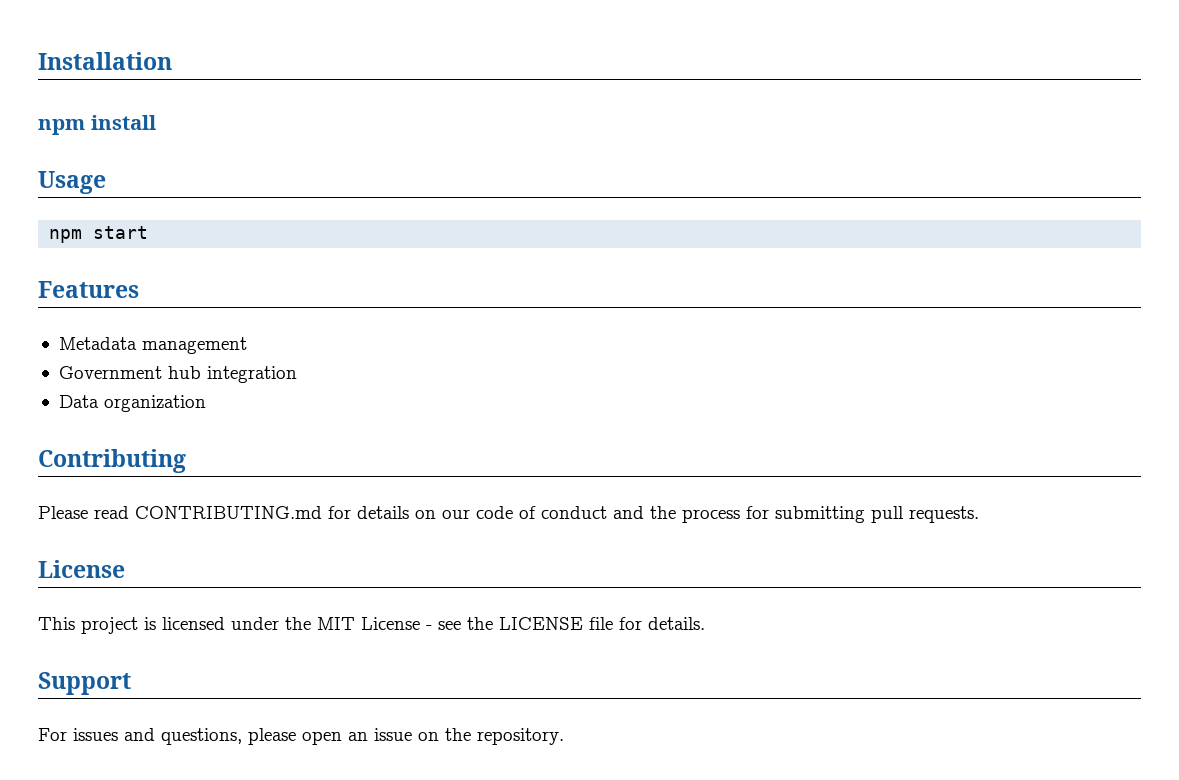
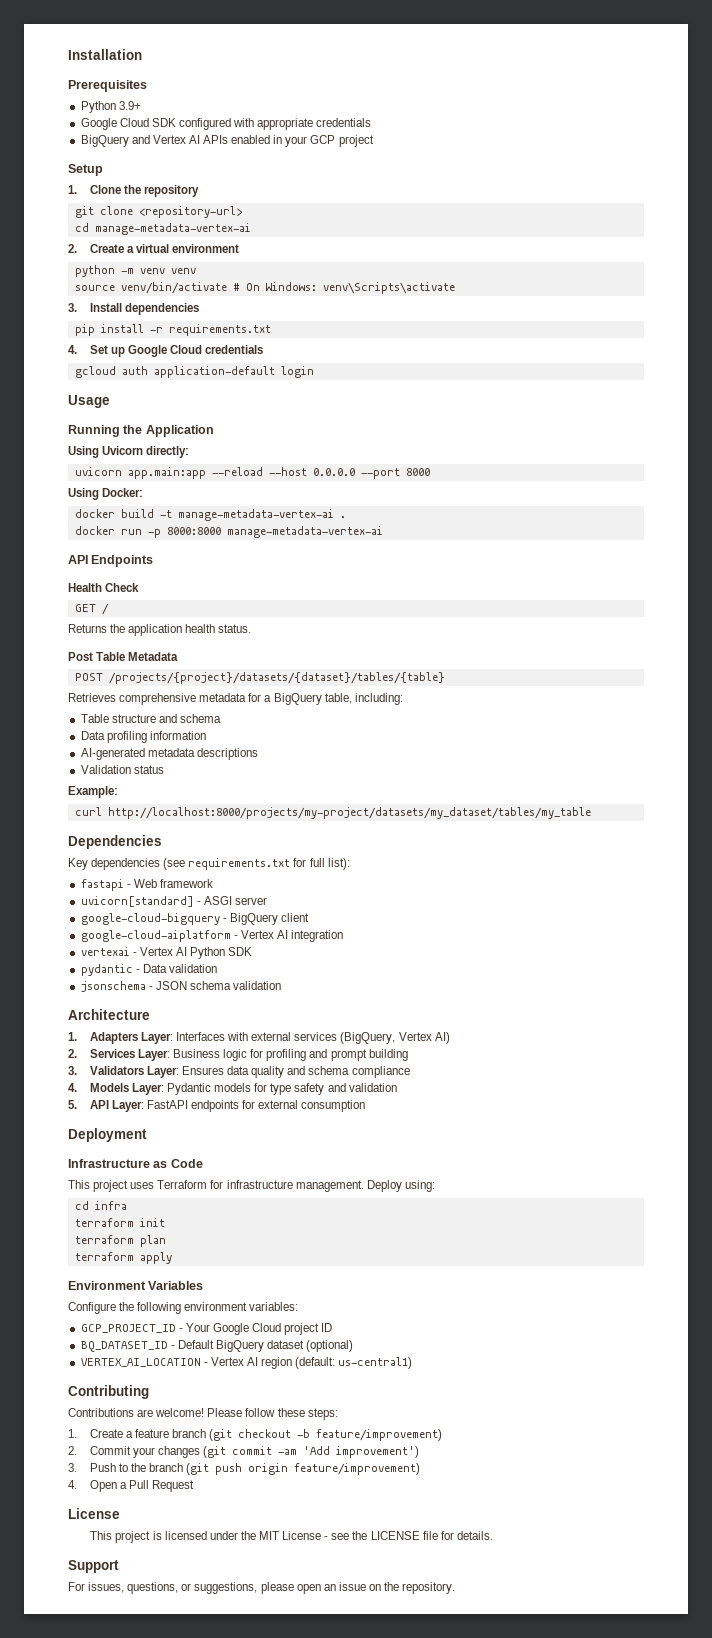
- npm install
+ Prerequisites
+ Python 3.9+
+ Google Cloud SDK configured with appropriate credentials
+ BigQuery and Vertex AI APIs enabled in your GCP project
+ Setup
+ 1. Clone the repository
+ git clone <repository-url>
+ cd manage-metadata-vertex-ai
+ 2. Create a virtual environment
+ python -m venv venv
+ source venv/bin/activate # On Windows: venv\Scripts\activate
+ 3. Install dependencies
+ pip install -r requirements.txt
+ 4. Set up Google Cloud credentials
+ gcloud auth application-default login
  Usage
- npm start
- Features
- Metadata management
- Government hub integration
- Data organization
+ Running the Application
+ Using Uvicorn directly:
+ uvicorn app.main:app --reload --host 0.0.0.0 --port 8000
+ Using Docker:
+ docker build -t manage-metadata-vertex-ai .
+ docker run -p 8000:8000 manage-metadata-vertex-ai
+ API Endpoints
+ Health Check
+ GET /
+ Returns the application health status.
+ Post Table Metadata
+ POST /projects/{project}/datasets/{dataset}/tables/{table}
+ Retrieves comprehensive metadata for a BigQuery table, including:
+ Table structure and schema
+ Data profiling information
+ AI-generated metadata descriptions
+ Validation status
+ Example:
+ curl http://localhost:8000/projects/my-project/datasets/my_dataset/tables/my_table
+ Dependencies
+ Key dependencies (see requirements.txt for full list):
+ fastapi - Web framework
+ uvicorn[standard] - ASGI server
+ google-cloud-bigquery - BigQuery client
+ google-cloud-aiplatform - Vertex AI integration
+ vertexai - Vertex AI Python SDK
+ pydantic - Data validation
+ jsonschema - JSON schema validation
+ Architecture
+ 1. Adapters Layer: Interfaces with external services (BigQuery, Vertex AI)
+ 2. Services Layer: Business logic for profiling and prompt building
+ 3. Validators Layer: Ensures data quality and schema compliance
+ 4. Models Layer: Pydantic models for type safety and validation
+ 5. API Layer: FastAPI endpoints for external consumption
+ Deployment
+ Infrastructure as Code
+ This project uses Terraform for infrastructure management. Deploy using:
+ cd infra
+ terraform init
+ terraform plan
+ terraform apply
+ Environment Variables
+ Configure the following environment variables:
+ GCP_PROJECT_ID - Your Google Cloud project ID
+ BQ_DATASET_ID - Default BigQuery dataset (optional)
+ VERTEX_AI_LOCATION - Vertex AI region (default: us-central1)
  Contributing
- Please read CONTRIBUTING.md for details on our code of conduct and the process for submitting pull requests.
+ Contributions are welcome! Please follow these steps:
+ 1. Create a feature branch (git checkout -b feature/improvement)
+ 2. Commit your changes (git commit -am 'Add improvement')
+ 3. Push to the branch (git push origin feature/improvement)
+ 4. Open a Pull Request
- For issues and questions, please open an issue on the repository.
+ For issues, questions, or suggestions, please open an issue on the repository.

